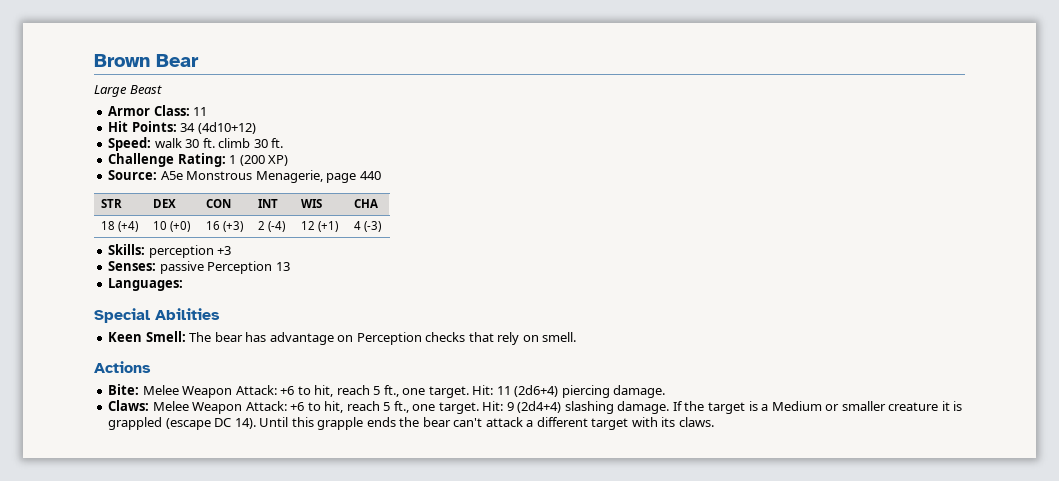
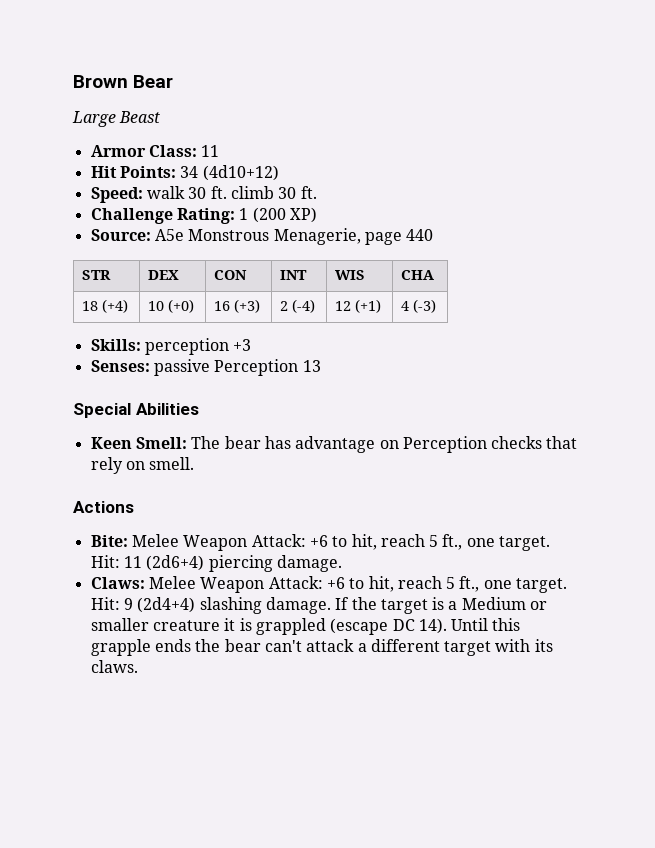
- Languages:

